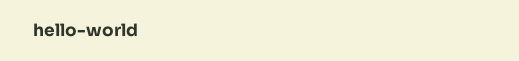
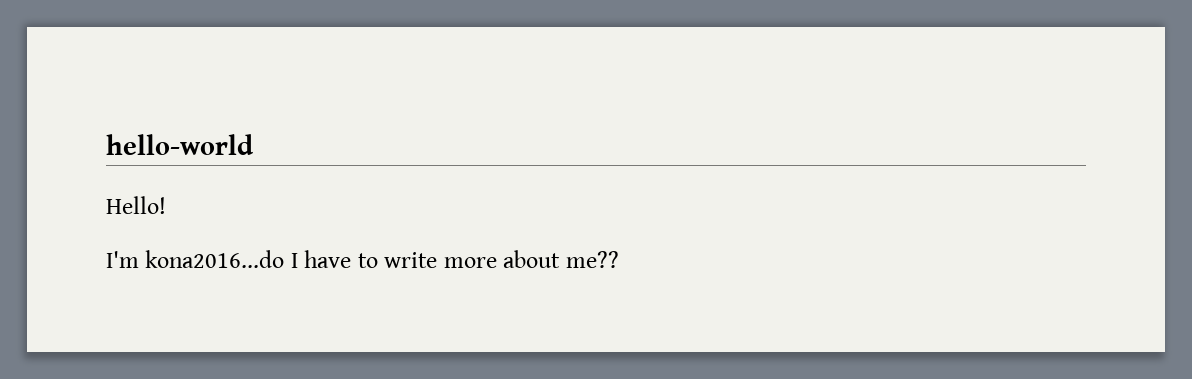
+ Hello!
+ I'm kona2016...do I have to write more about me??

